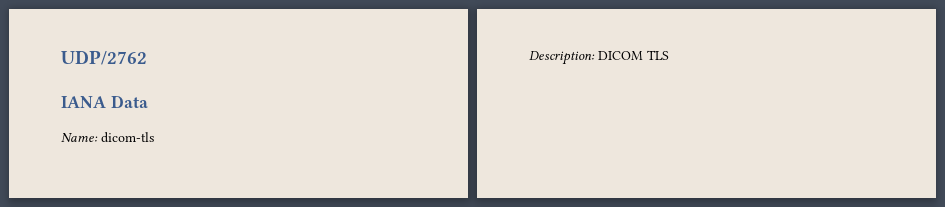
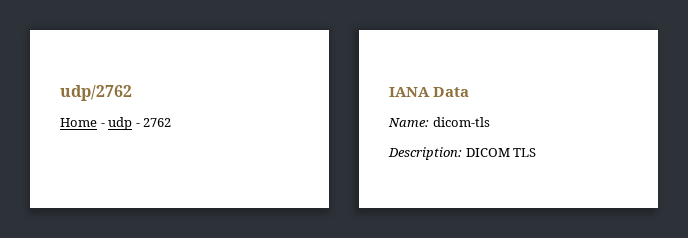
- UDP/2762
+ udp/2762
+ Home - udp - 2762

